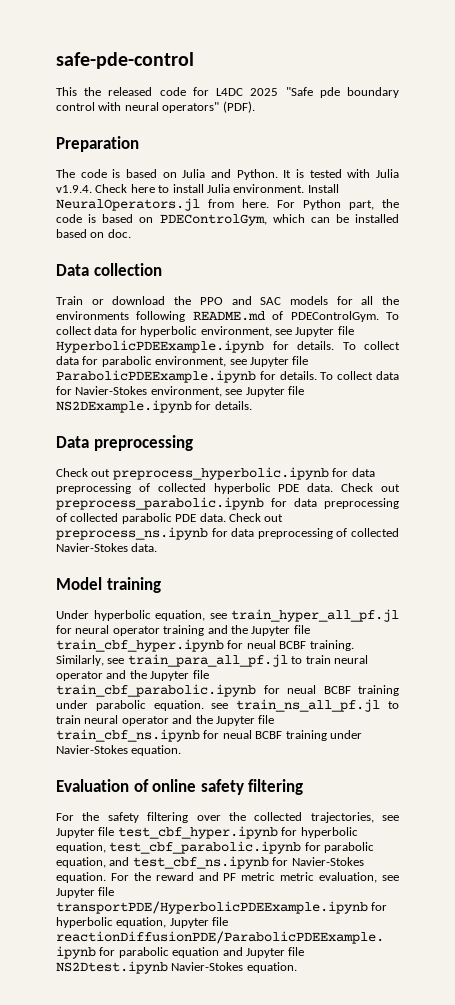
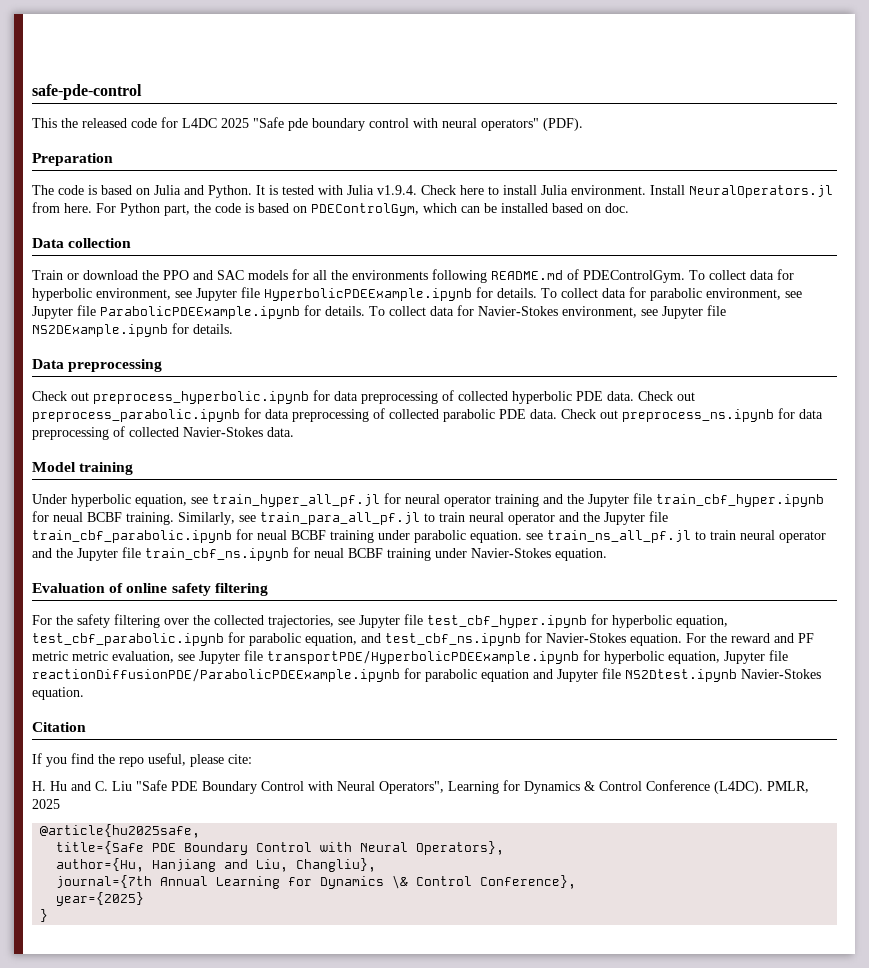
+ Citation
+ If you find the repo useful, please cite:
+ H. Hu and C. Liu "Safe PDE Boundary Control with Neural Operators", Learning for Dynamics & Control Conference (L4DC). PMLR, 2025
+ @article{hu2025safe,
+ title={Safe PDE Boundary Control with Neural Operators},
+ author={Hu, Hanjiang and Liu, Changliu},
+ journal={7th Annual Learning for Dynamics \& Control Conference},
+ year={2025}
+ }

